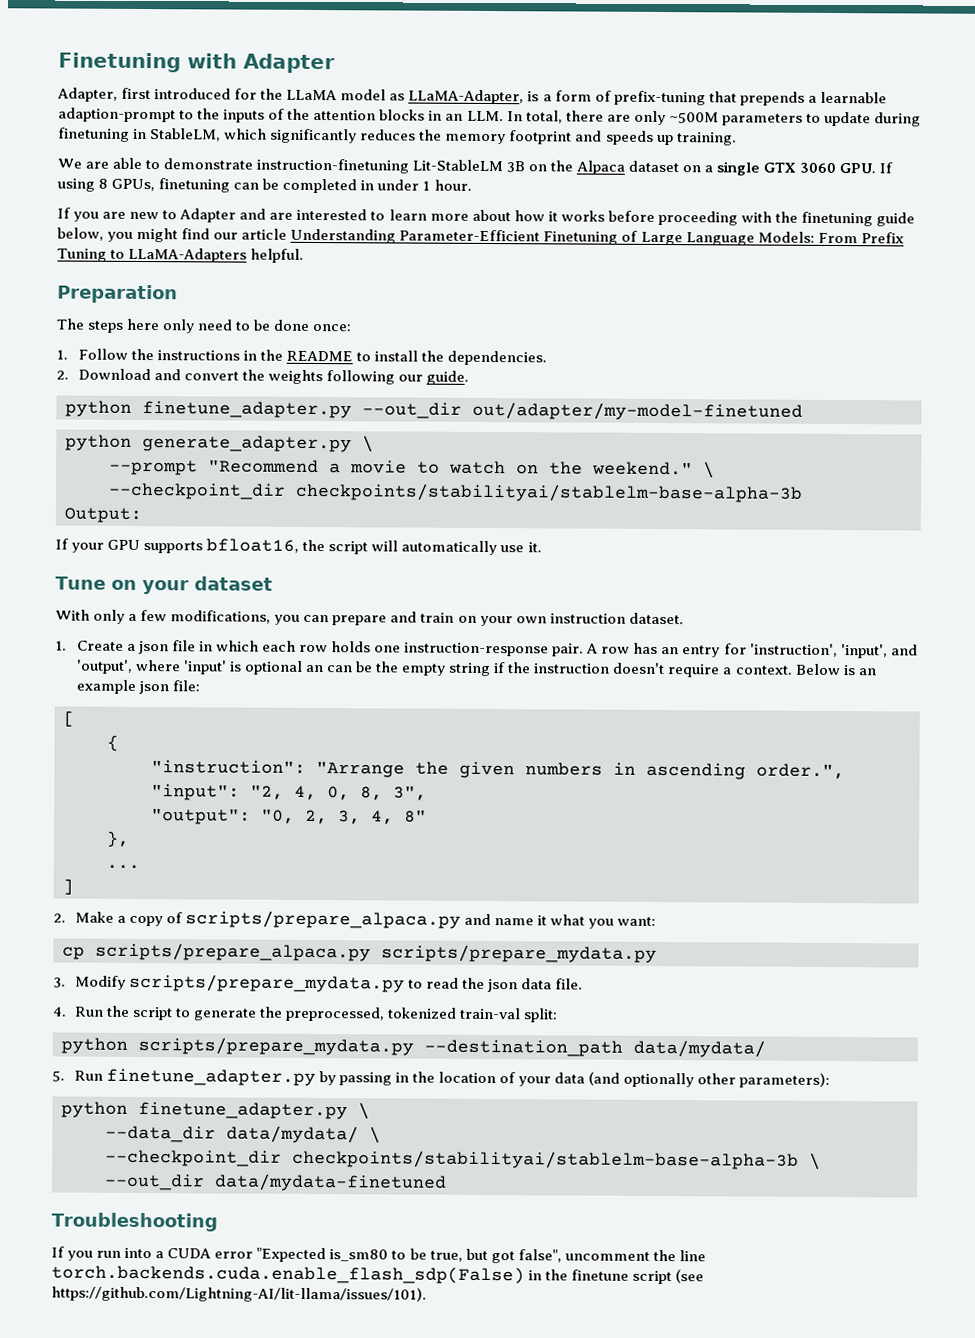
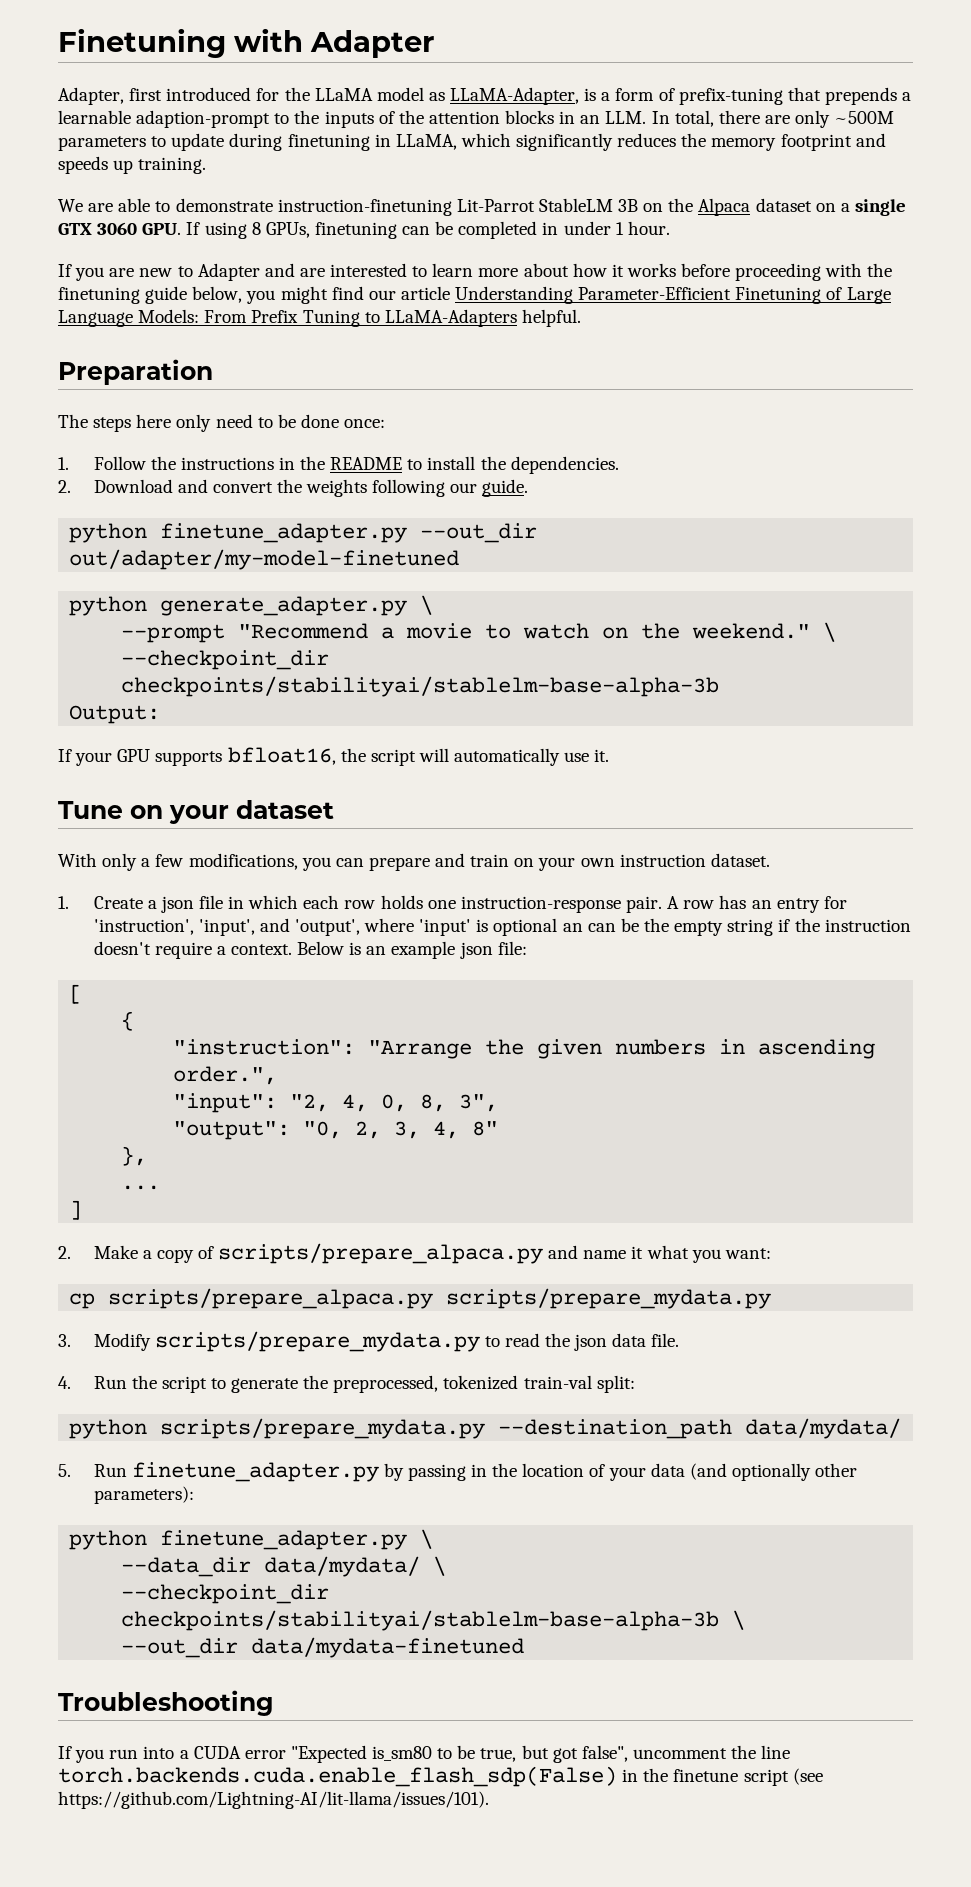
- Adapter, first introduced for the LLaMA model as LLaMA-Adapter, is a form of prefix-tuning that prepends a learnable adaption-prompt to the inputs of the attention blocks in an LLM. In total, there are only ~500M parameters to update during finetuning in StableLM, which significantly reduces the memory footprint and speeds up training.
+ Adapter, first introduced for the LLaMA model as LLaMA-Adapter, is a form of prefix-tuning that prepends a learnable adaption-prompt to the inputs of the attention blocks in an LLM. In total, there are only ~500M parameters to update during finetuning in LLaMA, which significantly reduces the memory footprint and speeds up training.
- We are able to demonstrate instruction-finetuning Lit-StableLM 3B on the Alpaca dataset on a single GTX 3060 GPU. If using 8 GPUs, finetuning can be completed in under 1 hour.
+ We are able to demonstrate instruction-finetuning Lit-Parrot StableLM 3B on the Alpaca dataset on a single GTX 3060 GPU. If using 8 GPUs, finetuning can be completed in under 1 hour.

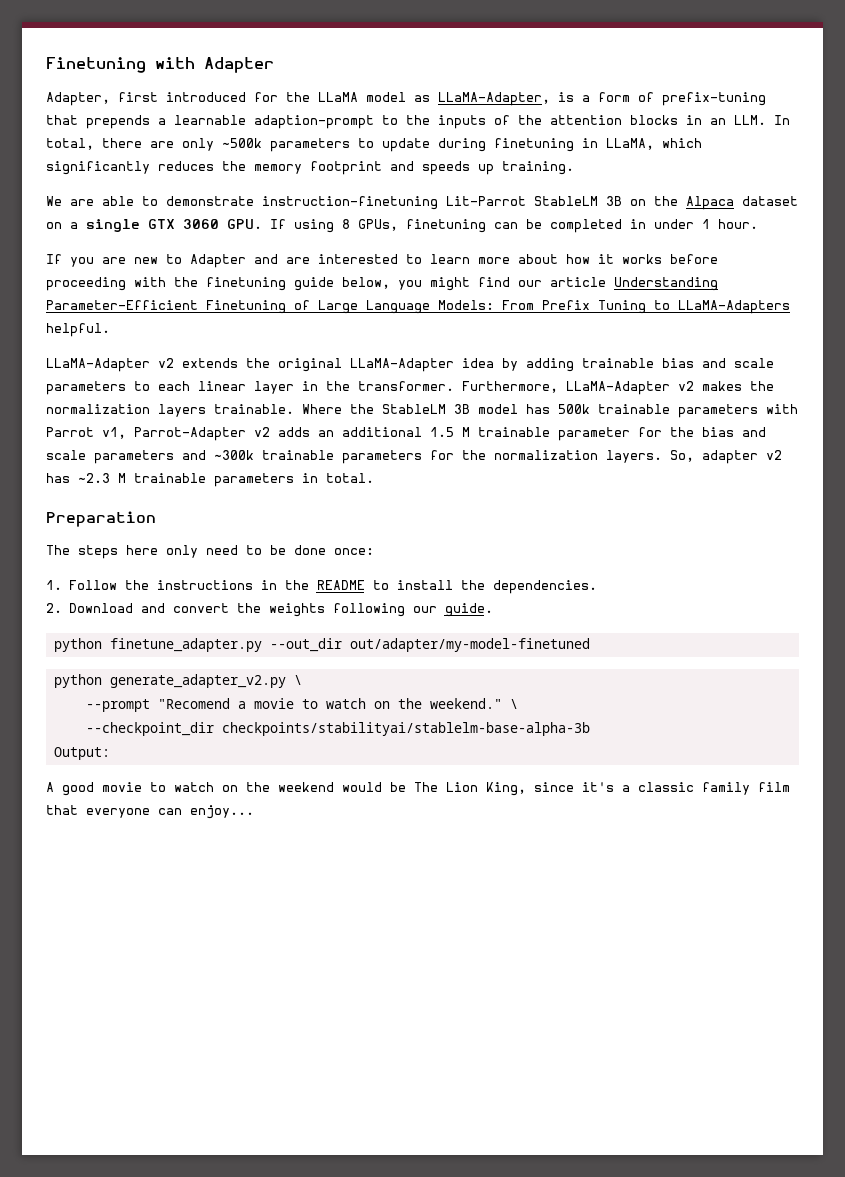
- Adapter, first introduced for the LLaMA model as LLaMA-Adapter, is a form of prefix-tuning that prepends a learnable adaption-prompt to the inputs of the attention blocks in an LLM. In total, there are only ~500M parameters to update during finetuning in LLaMA, which significantly reduces the memory footprint and speeds up training.
+ Adapter, first introduced for the LLaMA model as LLaMA-Adapter, is a form of prefix-tuning that prepends a learnable adaption-prompt to the inputs of the attention blocks in an LLM. In total, there are only ~500k parameters to update during finetuning in LLaMA, which significantly reduces the memory footprint and speeds up training.
+ LLaMA-Adapter v2 extends the original LLaMA-Adapter idea by adding trainable bias and scale parameters to each linear layer in the transformer. Furthermore, LLaMA-Adapter v2 makes the normalization layers trainable. Where the StableLM 3B model has 500k trainable parameters with Parrot v1, Parrot-Adapter v2 adds an additional 1.5 M trainable parameter for the bias and scale parameters and ~300k trainable parameters for the normalization layers. So, adapter v2 has ~2.3 M trainable parameters in total.
- python generate_adapter.py \
+ python generate_adapter_v2.py \
- --prompt "Recommend a movie to watch on the weekend."
+ --prompt "Recomend a movie to watch on the weekend."
- If your GPU supports bfloat16, the script will automatically use it.
- Tune on your dataset
- With only a few modifications, you can prepare and train on your own instruction dataset.
- 1. Create a json file in which each row holds one instruction-response pair. A row has an entry for 'instruction', 'input', and 'output', where 'input' is optional an can be the empty string if the instruction doesn't require a context. Below is an example json file:
- [
- {
- "instruction": "Arrange the given numbers in ascending order.",
- "input": "2, 4, 0, 8, 3",
- "output": "0, 2, 3, 4, 8"
- },
- ...
- ]
- 2. Make a copy of scripts/prepare_alpaca.py and name it what you want:
- cp scripts/prepare_alpaca.py scripts/prepare_mydata.py
- 3. Modify scripts/prepare_mydata.py to read the json data file.
- 4. Run the script to generate the preprocessed, tokenized train-val split:
- python scripts/prepare_mydata.py --destination_path data/mydata/
- 5. Run finetune_adapter.py by passing in the location of your data (and optionally other parameters):
- python finetune_adapter.py \
- --data_dir data/mydata/ \
- --checkpoint_dir checkpoints/stabilityai/stablelm-base-alpha-3b \
- --out_dir data/mydata-finetuned
- Troubleshooting
- If you run into a CUDA error "Expected is_sm80 to be true, but got false", uncomment the line torch.backends.cuda.enable_flash_sdp(False) in the finetune script (see https://github.com/Lightning-AI/lit-llama/issues/101).
+ A good movie to watch on the weekend would be The Lion King, since it's a classic family film that everyone can enjoy...

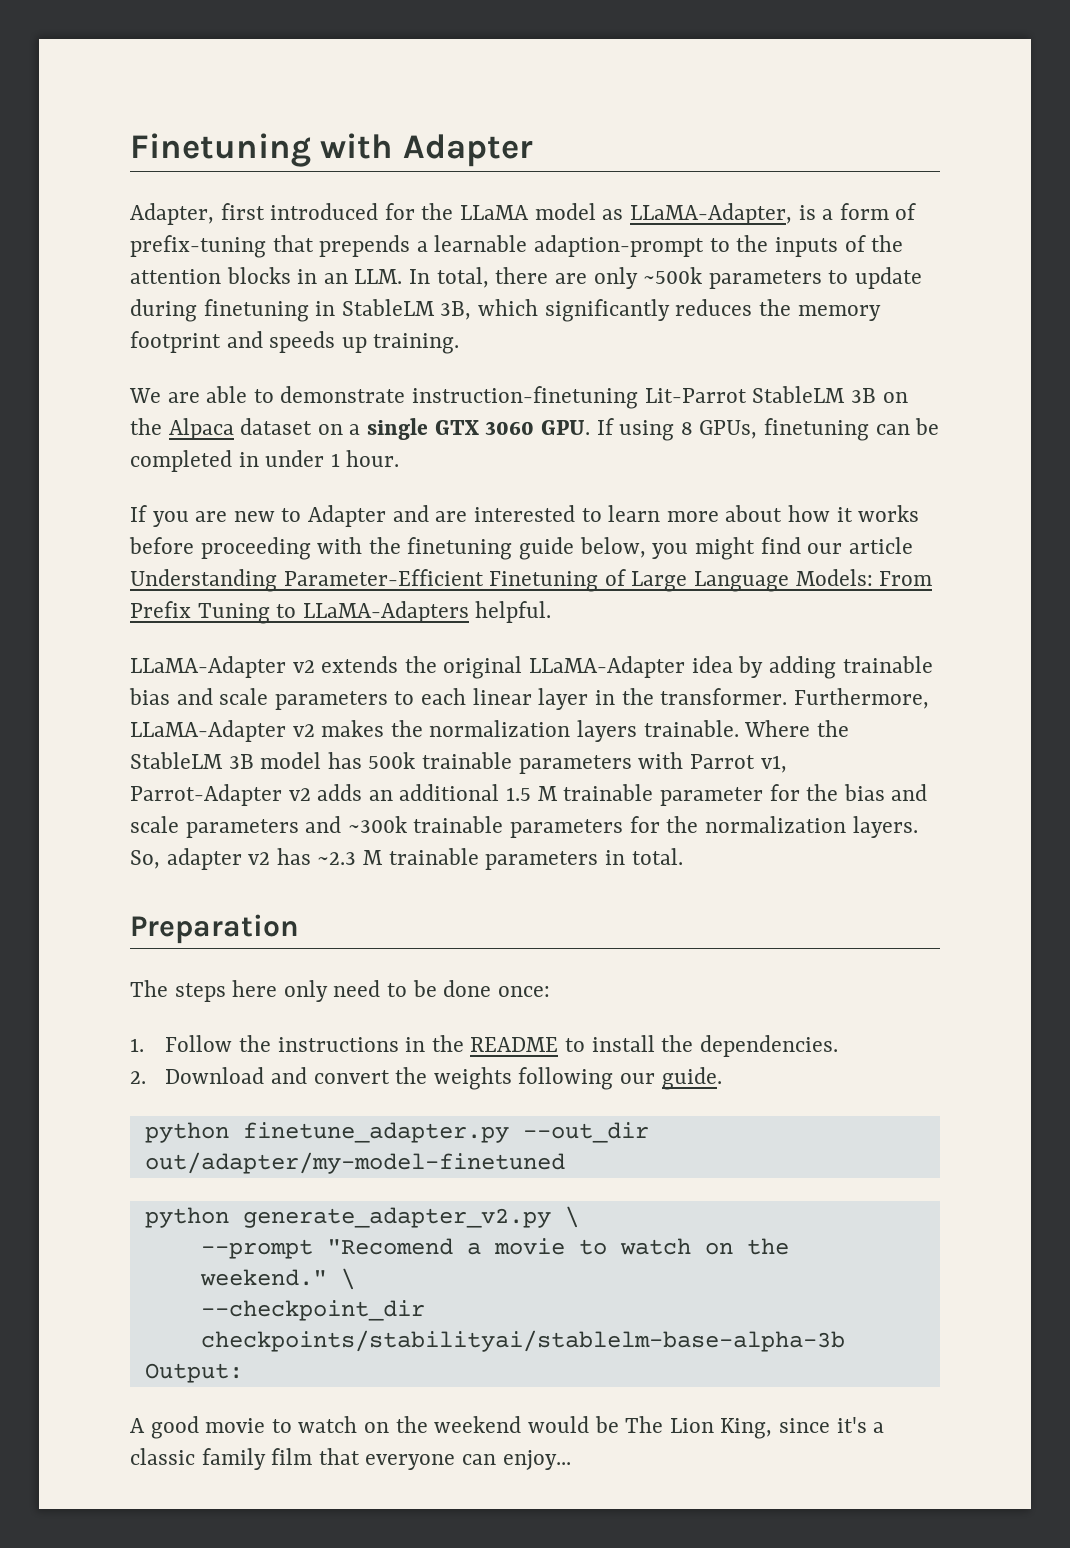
- Adapter, first introduced for the LLaMA model as LLaMA-Adapter, is a form of prefix-tuning that prepends a learnable adaption-prompt to the inputs of the attention blocks in an LLM. In total, there are only ~500k parameters to update during finetuning in LLaMA, which significantly reduces the memory footprint and speeds up training.
+ Adapter, first introduced for the LLaMA model as LLaMA-Adapter, is a form of prefix-tuning that prepends a learnable adaption-prompt to the inputs of the attention blocks in an LLM. In total, there are only ~500k parameters to update during finetuning in StableLM 3B, which significantly reduces the memory footprint and speeds up training.

